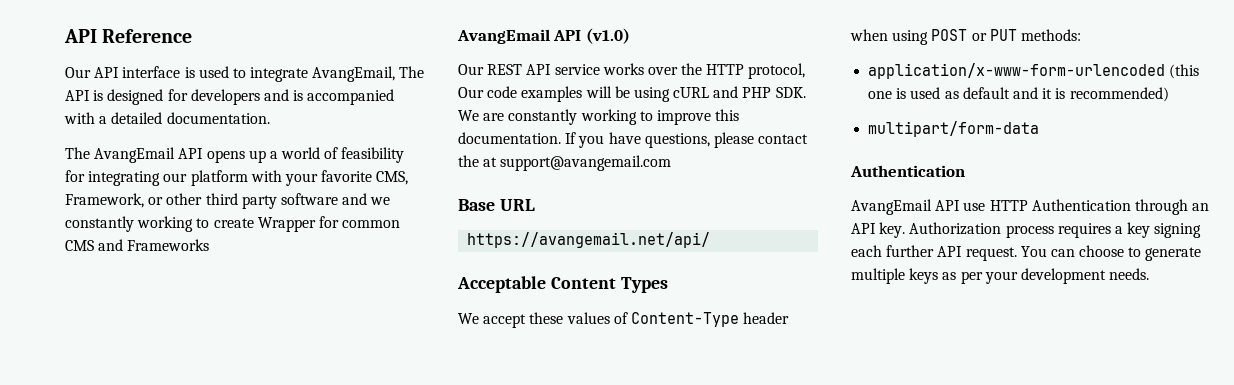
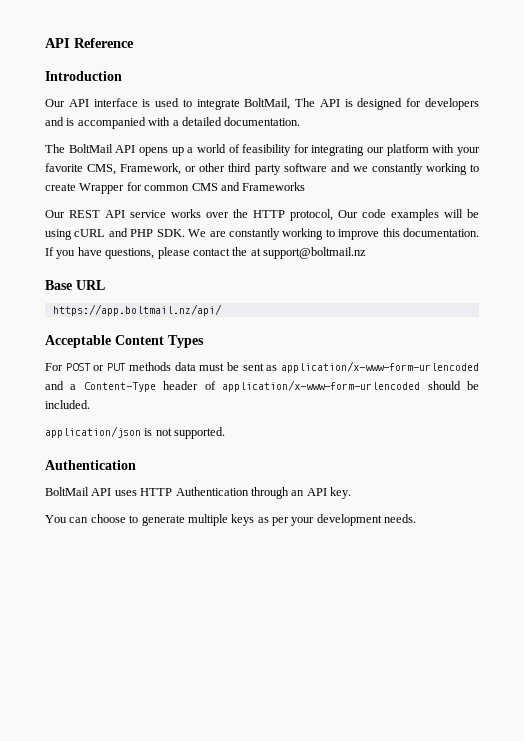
+ Introduction
- Our API interface is used to integrate AvangEmail, The API is designed for developers and is accompanied with a detailed documentation.
+ Our API interface is used to integrate BoltMail, The API is designed for developers and is accompanied with a detailed documentation.
- The AvangEmail API opens up a world of feasibility for integrating our platform with your favorite CMS, Framework, or other third party software and we constantly working to create Wrapper for common CMS and Frameworks
+ The BoltMail API opens up a world of feasibility for integrating our platform with your favorite CMS, Framework, or other third party software and we constantly working to create Wrapper for common CMS and Frameworks
- AvangEmail API (v1.0)
- If you have questions, please contact the at support@avangemail.com
+ If you have questions, please contact the at support@boltmail.nz
- https://avangemail.net/api/
+ https://app.boltmail.nz/api/
- We accept these values of Content-Type header when using POST or PUT methods:
- application/x-www-form-urlencoded (this one is used as default and it is recommended)
- multipart/form-data
+ For POST or PUT methods data must be sent as application/x-www-form-urlencoded and a Content-Type header of application/x-www-form-urlencoded should be included.
+ application/json is not supported.
  Authentication
- AvangEmail API use HTTP Authentication through an API key. Authorization process requires a key signing each further API request. You can choose to generate multiple keys as per your development needs.
+ BoltMail API uses HTTP Authentication through an API key.
+ You can choose to generate multiple keys as per your development needs.

